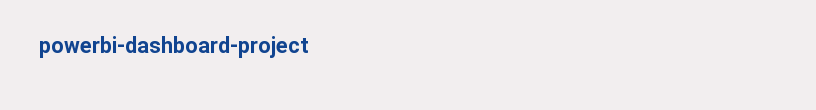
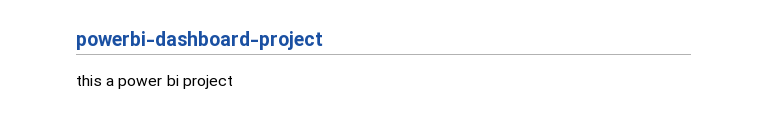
+ this a power bi project

